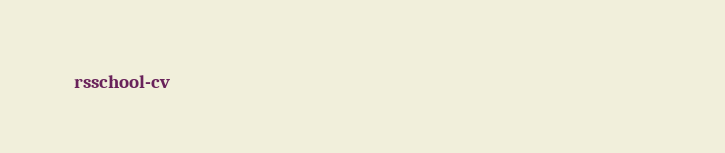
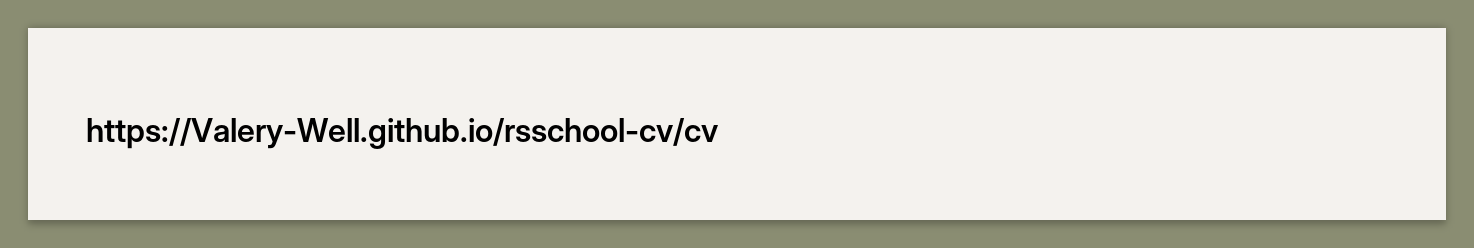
- rsschool-cv
+ https://Valery-Well.github.io/rsschool-cv/cv

